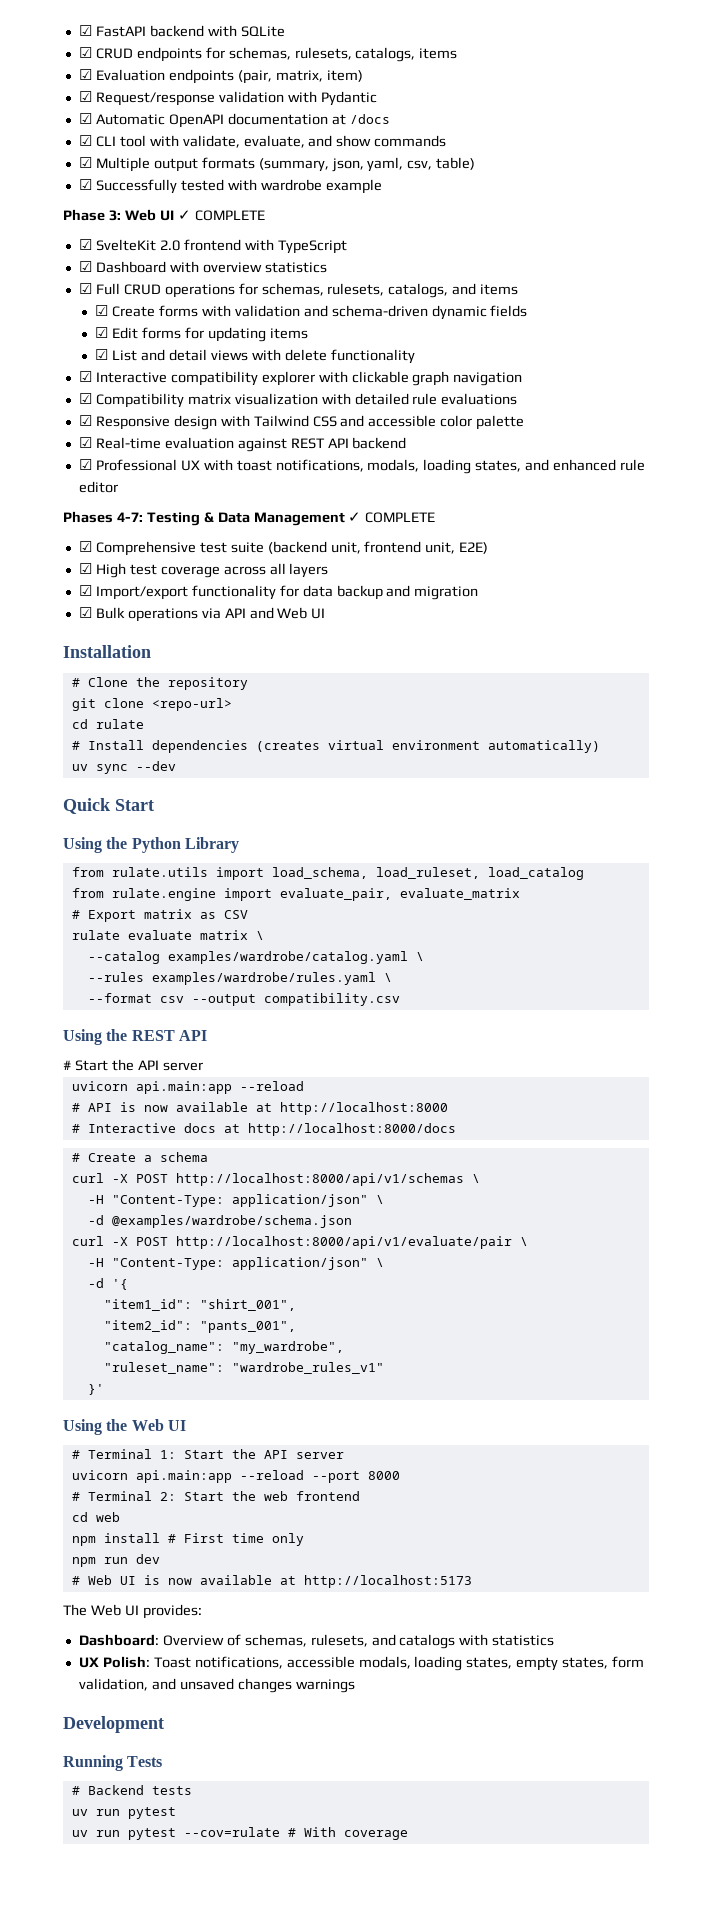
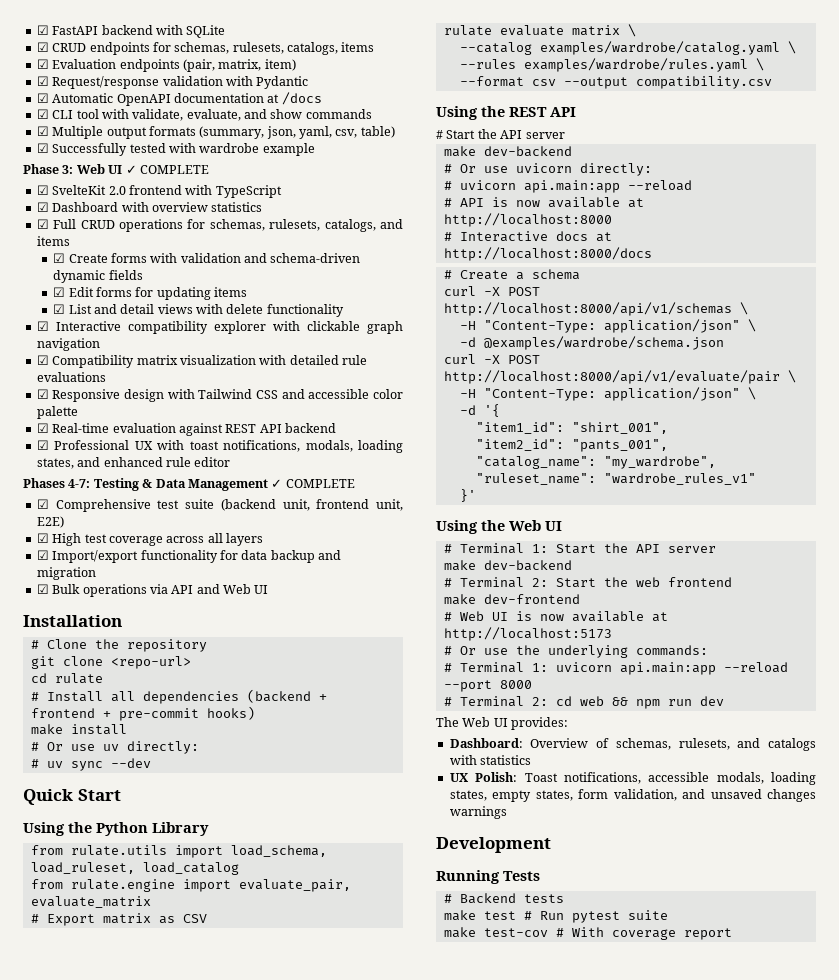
- # Install dependencies (creates virtual environment automatically)
- uv sync --dev
+ # Install all dependencies (backend + frontend + pre-commit hooks)
+ make install
+ # Or use uv directly:
+ # uv sync --dev
  # Start the API server
- uvicorn api.main:app --reload
+ make dev-backend
+ # Or use uvicorn directly:
+ # uvicorn api.main:app --reload
  # Terminal 1: Start the API server
- uvicorn api.main:app --reload --port 8000
+ make dev-backend
+ # Terminal 2: Start the web frontend
+ make dev-frontend
+ # Web UI is now available at http://localhost:5173
+ # Or use the underlying commands:
+ # Terminal 1: uvicorn api.main:app --reload --port 8000
- # Terminal 2: Start the web frontend
- cd web
- npm install # First time only
- npm run dev
- # Web UI is now available at http://localhost:5173
+ # Terminal 2: cd web && npm run dev
  # Backend tests
- uv run pytest
- uv run pytest --cov=rulate # With coverage
+ make test # Run pytest suite
+ make test-cov # With coverage report

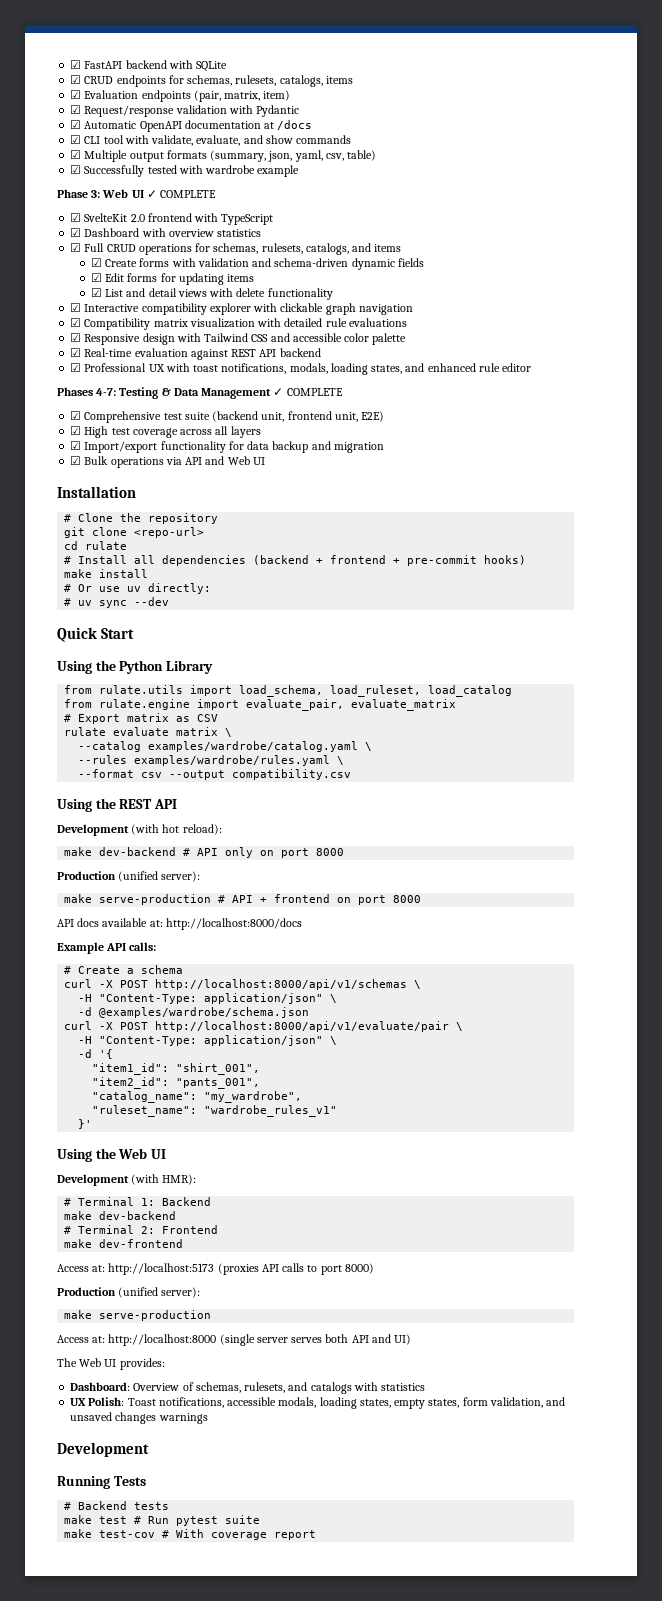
- # Start the API server
- make dev-backend
- # Or use uvicorn directly:
- # uvicorn api.main:app --reload
- # API is now available at http://localhost:8000
- # Interactive docs at http://localhost:8000/docs
+ Development (with hot reload):
+ make dev-backend # API only on port 8000
+ Production (unified server):
+ make serve-production # API + frontend on port 8000
+ API docs available at: http://localhost:8000/docs
+ Example API calls:
- # Terminal 1: Start the API server
+ Development (with HMR):
+ # Terminal 1: Backend
- # Terminal 2: Start the web frontend
+ # Terminal 2: Frontend
  make dev-frontend
- # Web UI is now available at http://localhost:5173
- # Or use the underlying commands:
- # Terminal 1: uvicorn api.main:app --reload --port 8000
- # Terminal 2: cd web && npm run dev
+ Access at: http://localhost:5173 (proxies API calls to port 8000)
+ Production (unified server):
+ make serve-production
+ Access at: http://localhost:8000 (single server serves both API and UI)

